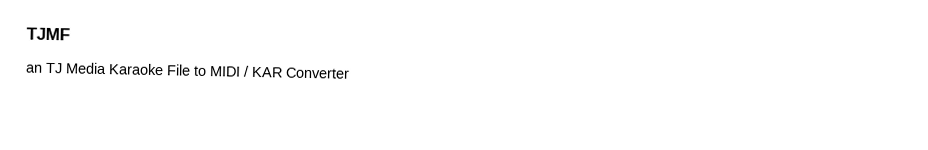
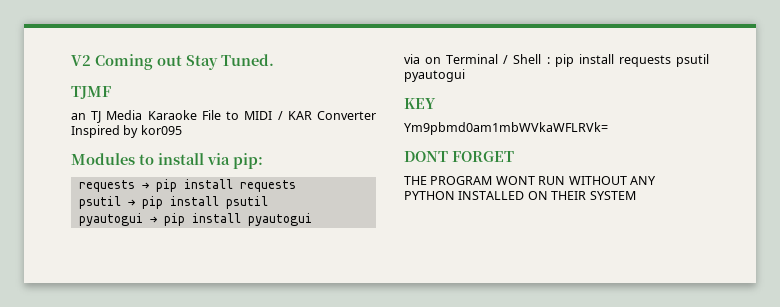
+ V2 Coming out Stay Tuned.
- an TJ Media Karaoke File to MIDI / KAR Converter
+ an TJ Media Karaoke File to MIDI / KAR Converter Inspired by kor095
+ Modules to install via pip:
+ requests → pip install requests
+ psutil → pip install psutil
+ pyautogui → pip install pyautogui
+ via on Terminal / Shell : pip install requests psutil pyautogui
+ KEY
+ Ym9pbmd0am1mbWVkaWFLRVk=
+ DONT FORGET
+ THE PROGRAM WONT RUN WITHOUT ANY PYTHON INSTALLED ON THEIR SYSTEM

